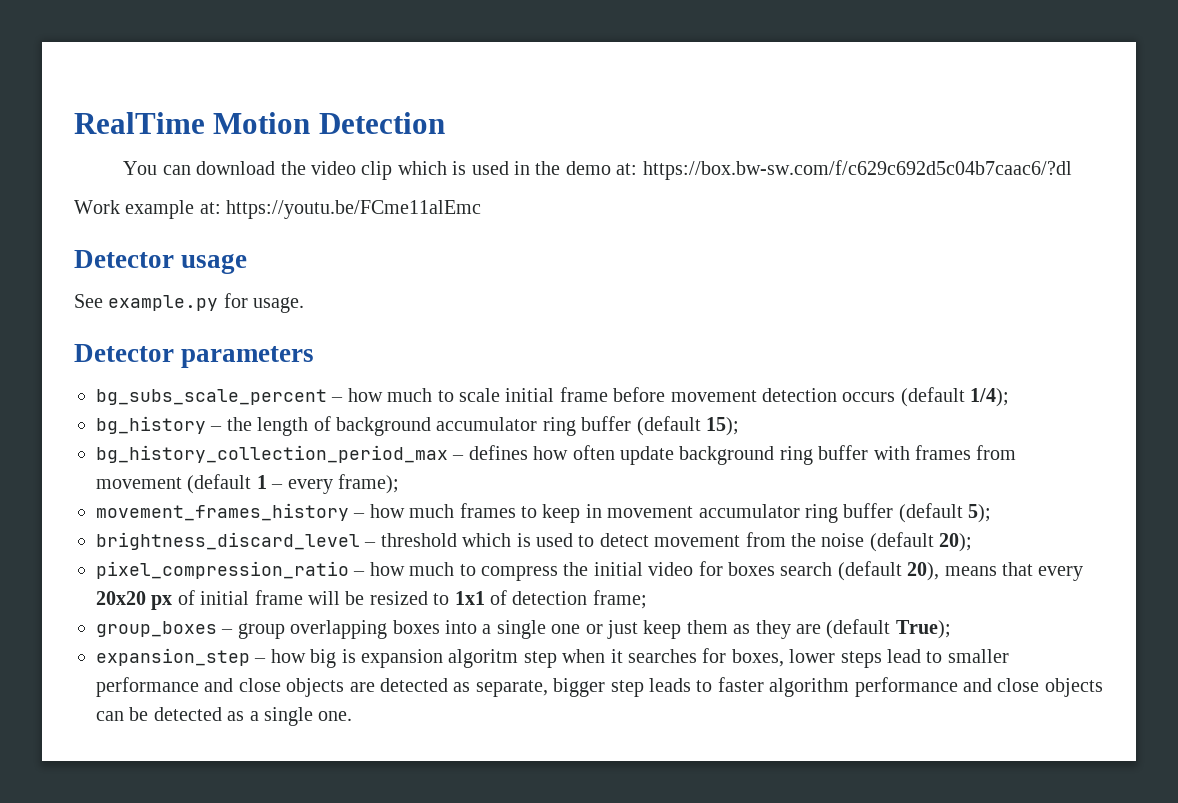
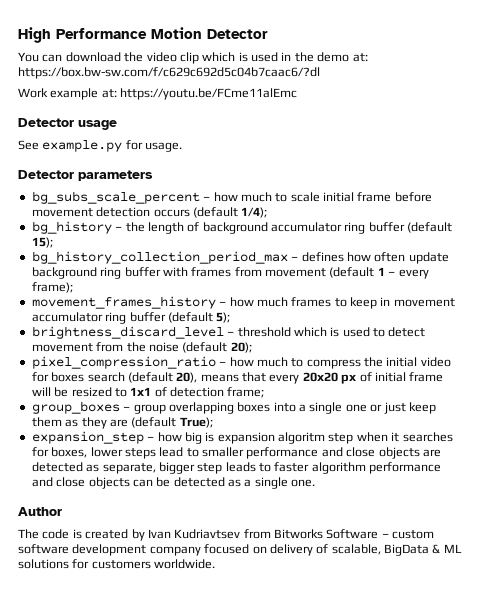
- RealTime Motion Detection
+ High Performance Motion Detector
+ Author
+ The code is created by Ivan Kudriavtsev from Bitworks Software – custom software development company focused on delivery of scalable, BigData & ML solutions for customers worldwide.

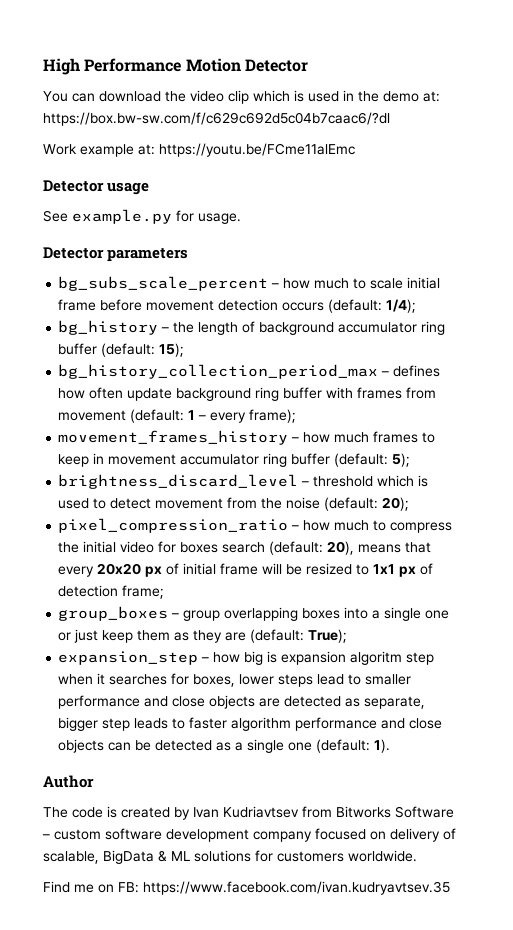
- bg_subs_scale_percent – how much to scale initial frame before movement detection occurs (default 1/4);
+ bg_subs_scale_percent – how much to scale initial frame before movement detection occurs (default: 1/4);
- bg_history – the length of background accumulator ring buffer (default 15);
+ bg_history – the length of background accumulator ring buffer (default: 15);
- bg_history_collection_period_max – defines how often update background ring buffer with frames from movement (default 1 – every frame);
+ bg_history_collection_period_max – defines how often update background ring buffer with frames from movement (default: 1 – every frame);
- movement_frames_history – how much frames to keep in movement accumulator ring buffer (default 5);
+ movement_frames_history – how much frames to keep in movement accumulator ring buffer (default: 5);
- brightness_discard_level – threshold which is used to detect movement from the noise (default 20);
+ brightness_discard_level – threshold which is used to detect movement from the noise (default: 20);
- pixel_compression_ratio – how much to compress the initial video for boxes search (default 20), means that every 20x20 px of initial frame will be resized to 1x1 of detection frame;
+ pixel_compression_ratio – how much to compress the initial video for boxes search (default: 20), means that every 20x20 px of initial frame will be resized to 1x1 px of detection frame;
- group_boxes – group overlapping boxes into a single one or just keep them as they are (default True);
+ group_boxes – group overlapping boxes into a single one or just keep them as they are (default: True);
- expansion_step – how big is expansion algoritm step when it searches for boxes, lower steps lead to smaller performance and close objects are detected as separate, bigger step leads to faster algorithm performance and close objects can be detected as a single one.
+ expansion_step – how big is expansion algoritm step when it searches for boxes, lower steps lead to smaller performance and close objects are detected as separate, bigger step leads to faster algorithm performance and close objects can be detected as a single one (default: 1).
+ Find me on FB: https://www.facebook.com/ivan.kudryavtsev.35

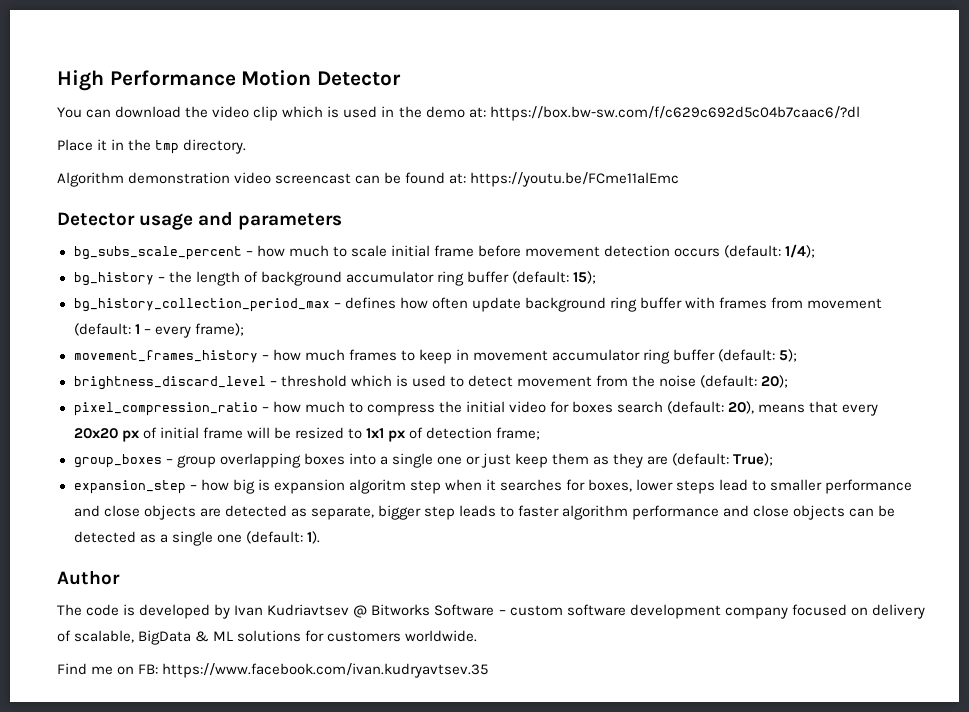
- Work example at: https://youtu.be/FCme11alEmc
+ Place it in the tmp directory.
+ Algorithm demonstration video screencast can be found at: https://youtu.be/FCme11alEmc
- Detector usage
- See example.py for usage.
- Detector parameters
+ Detector usage and parameters
- The code is created by Ivan Kudriavtsev from Bitworks Software – custom software development company focused on delivery of scalable, BigData & ML solutions for customers worldwide.
+ The code is developed by Ivan Kudriavtsev @ Bitworks Software – custom software development company focused on delivery of scalable, BigData & ML solutions for customers worldwide.

